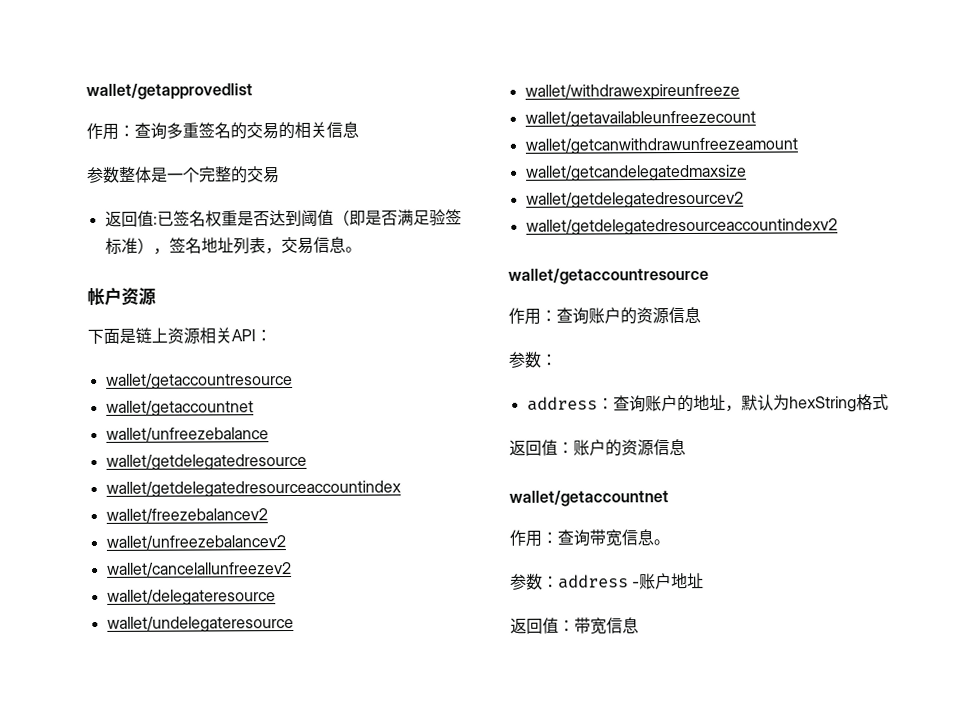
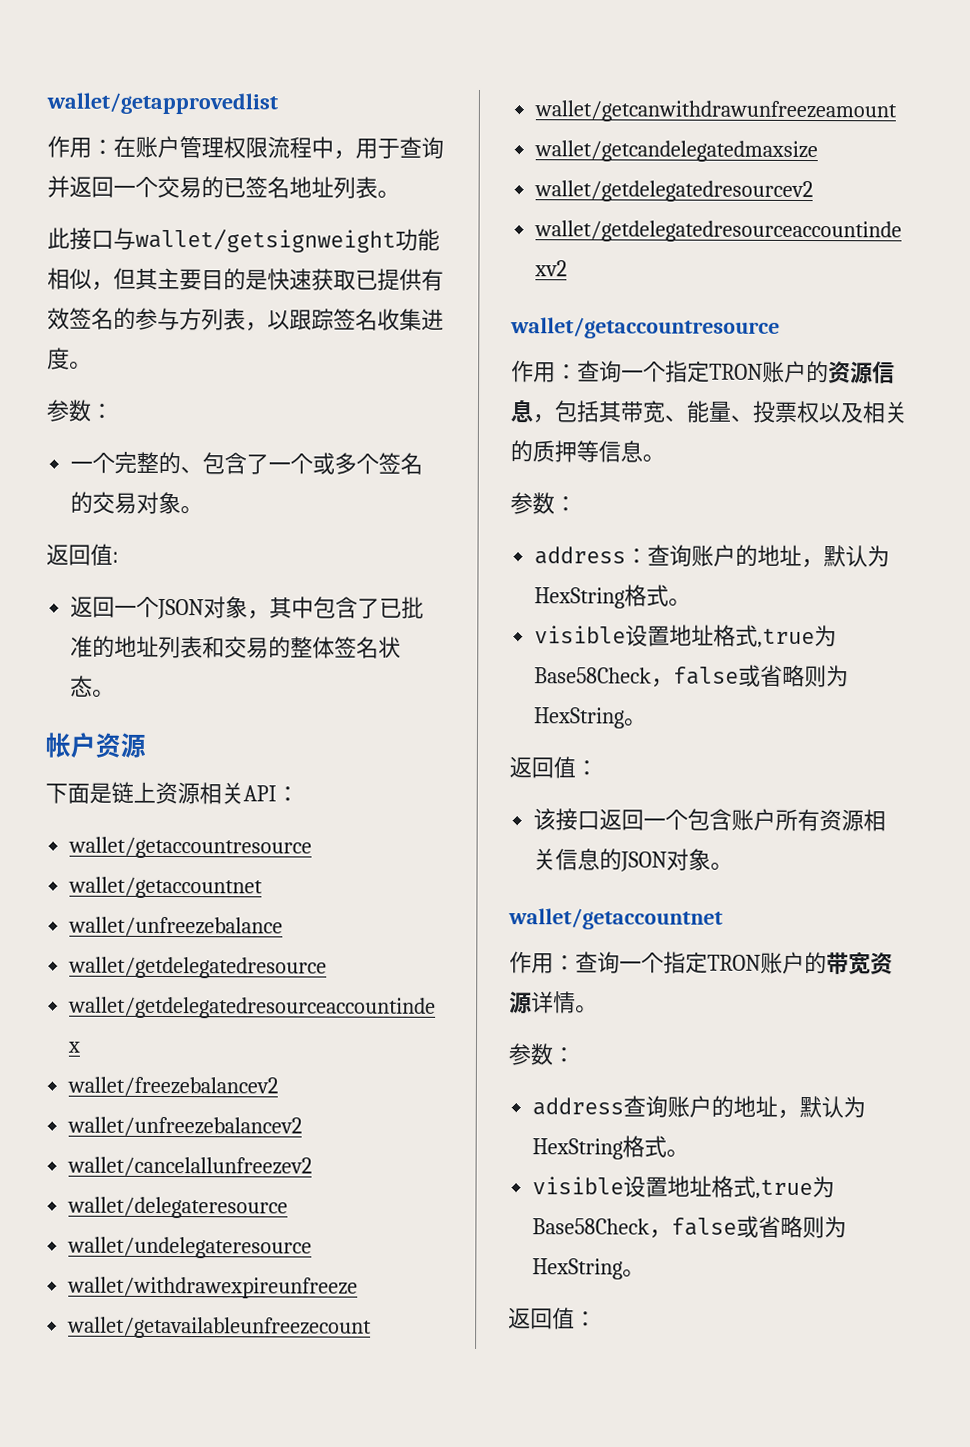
- 作用：查询多重签名的交易的相关信息
- 参数整体是一个完整的交易
- 返回值:已签名权重是否达到阈值（即是否满足验签标准），签名地址列表，交易信息。
+ 作用：在账户管理权限流程中，用于查询并返回一个交易的已签名地址列表。
+ 此接口与wallet/getsignweight功能相似，但其主要目的是快速获取已提供有效签名的参与方列表，以跟踪签名收集进度。
+ 参数：
+ 一个完整的、包含了一个或多个签名的交易对象。
+ 返回值:
+ 返回一个JSON对象，其中包含了已批准的地址列表和交易的整体签名状态。
- 作用：查询账户的资源信息
+ 作用：查询一个指定TRON账户的资源信息，包括其带宽、能量、投票权以及相关的质押等信息。
- address：查询账户的地址，默认为hexString格式
- 返回值：账户的资源信息
+ address：查询账户的地址，默认为HexString格式。
+ visible设置地址格式,true为Base58Check，false或省略则为HexString。
+ 返回值：
+ 该接口返回一个包含账户所有资源相关信息的JSON对象。
  wallet/getaccountnet
- 作用：查询带宽信息。
- 参数：address -账户地址
- 返回值：带宽信息
+ 作用：查询一个指定TRON账户的带宽资源详情。
+ 参数：
+ address查询账户的地址，默认为HexString格式。
+ visible设置地址格式,true为Base58Check，false或省略则为HexString。
+ 返回值：

